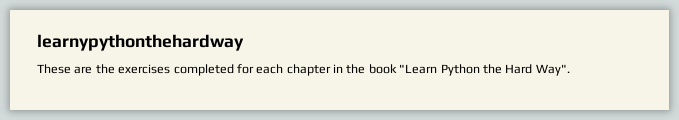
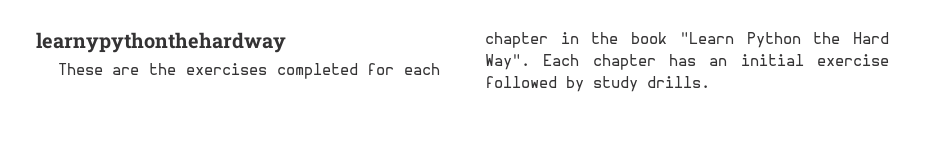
+ Each chapter has an initial exercise followed by study drills.

